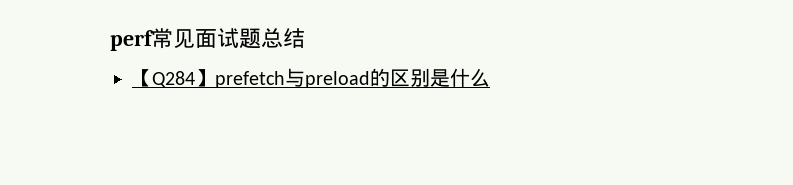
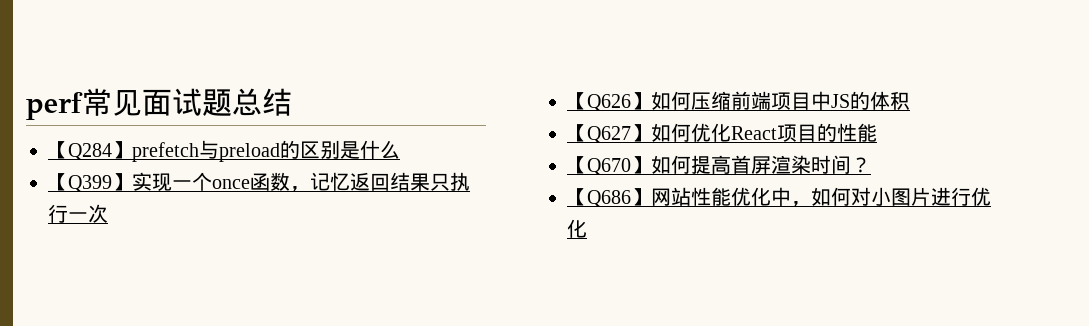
+ 【Q399】实现一个once函数，记忆返回结果只执行一次
+ 【Q626】如何压缩前端项目中JS的体积
+ 【Q627】如何优化React项目的性能
+ 【Q670】如何提高首屏渲染时间？
+ 【Q686】网站性能优化中，如何对小图片进行优化

